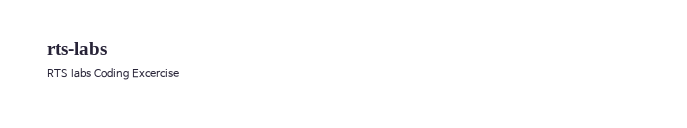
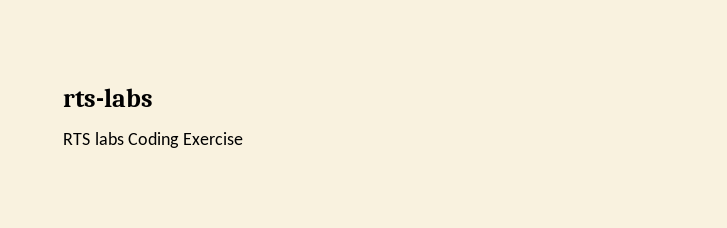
- RTS labs Coding Excercise
+ RTS labs Coding Exercise

